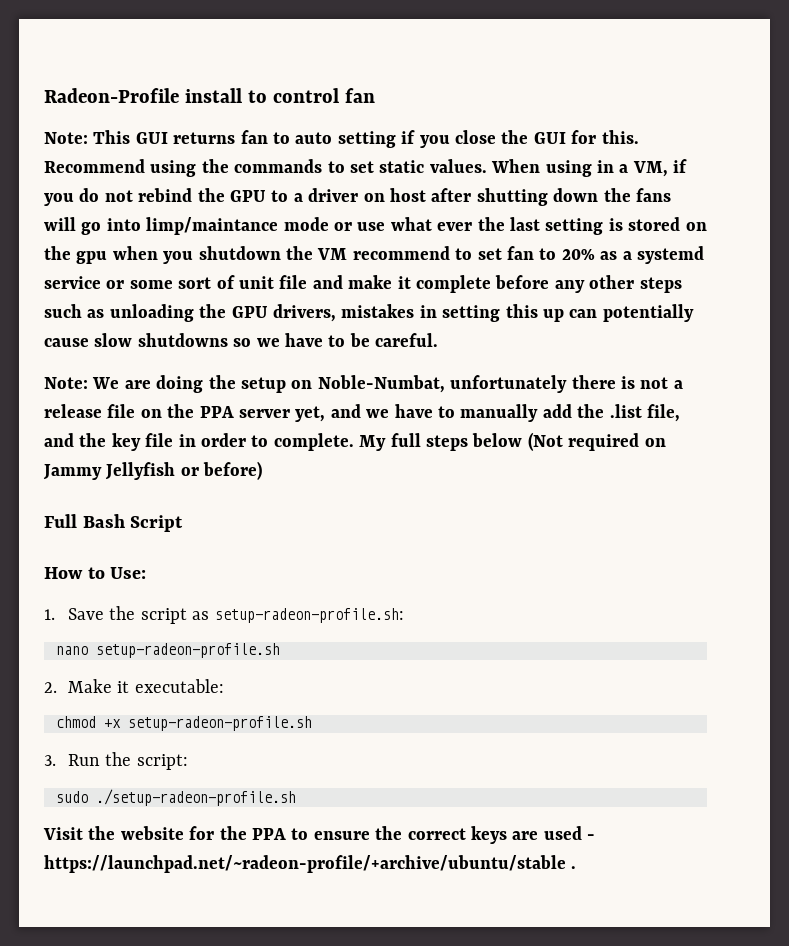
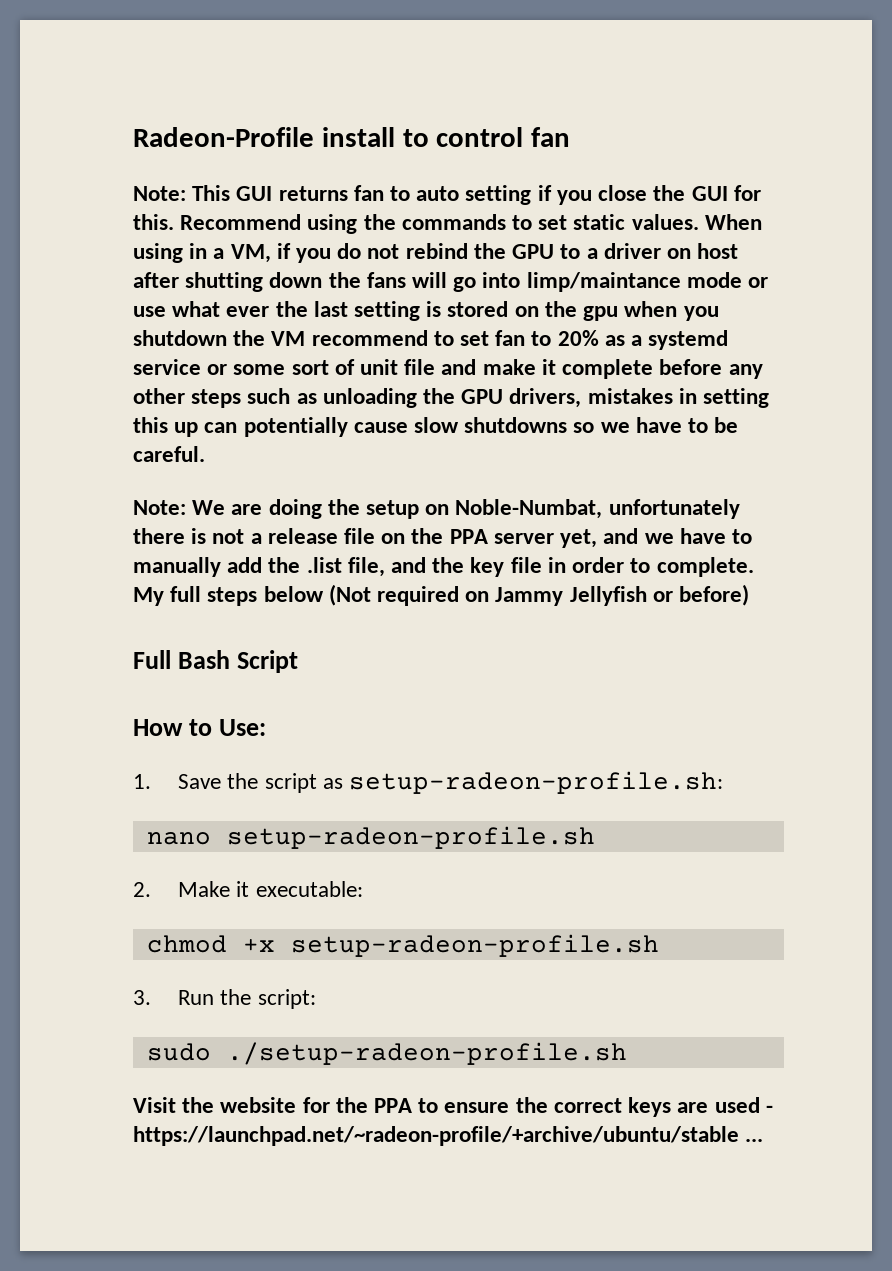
- Visit the website for the PPA to ensure the correct keys are used - https://launchpad.net/~radeon-profile/+archive/ubuntu/stable .
+ Visit the website for the PPA to ensure the correct keys are used - https://launchpad.net/~radeon-profile/+archive/ubuntu/stable ...

